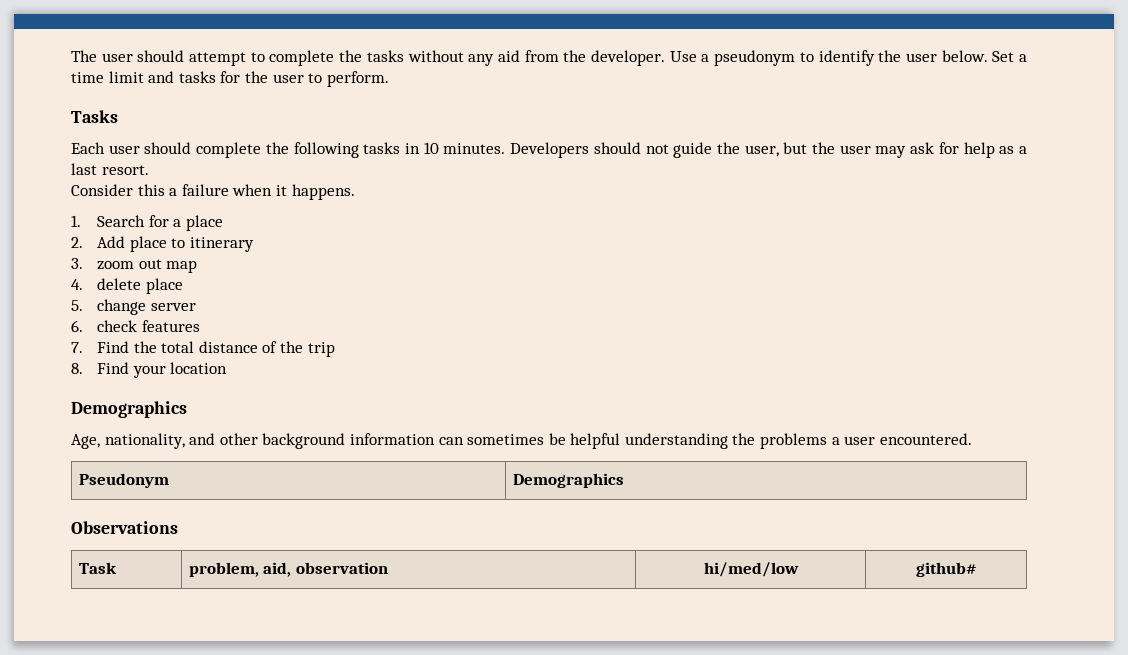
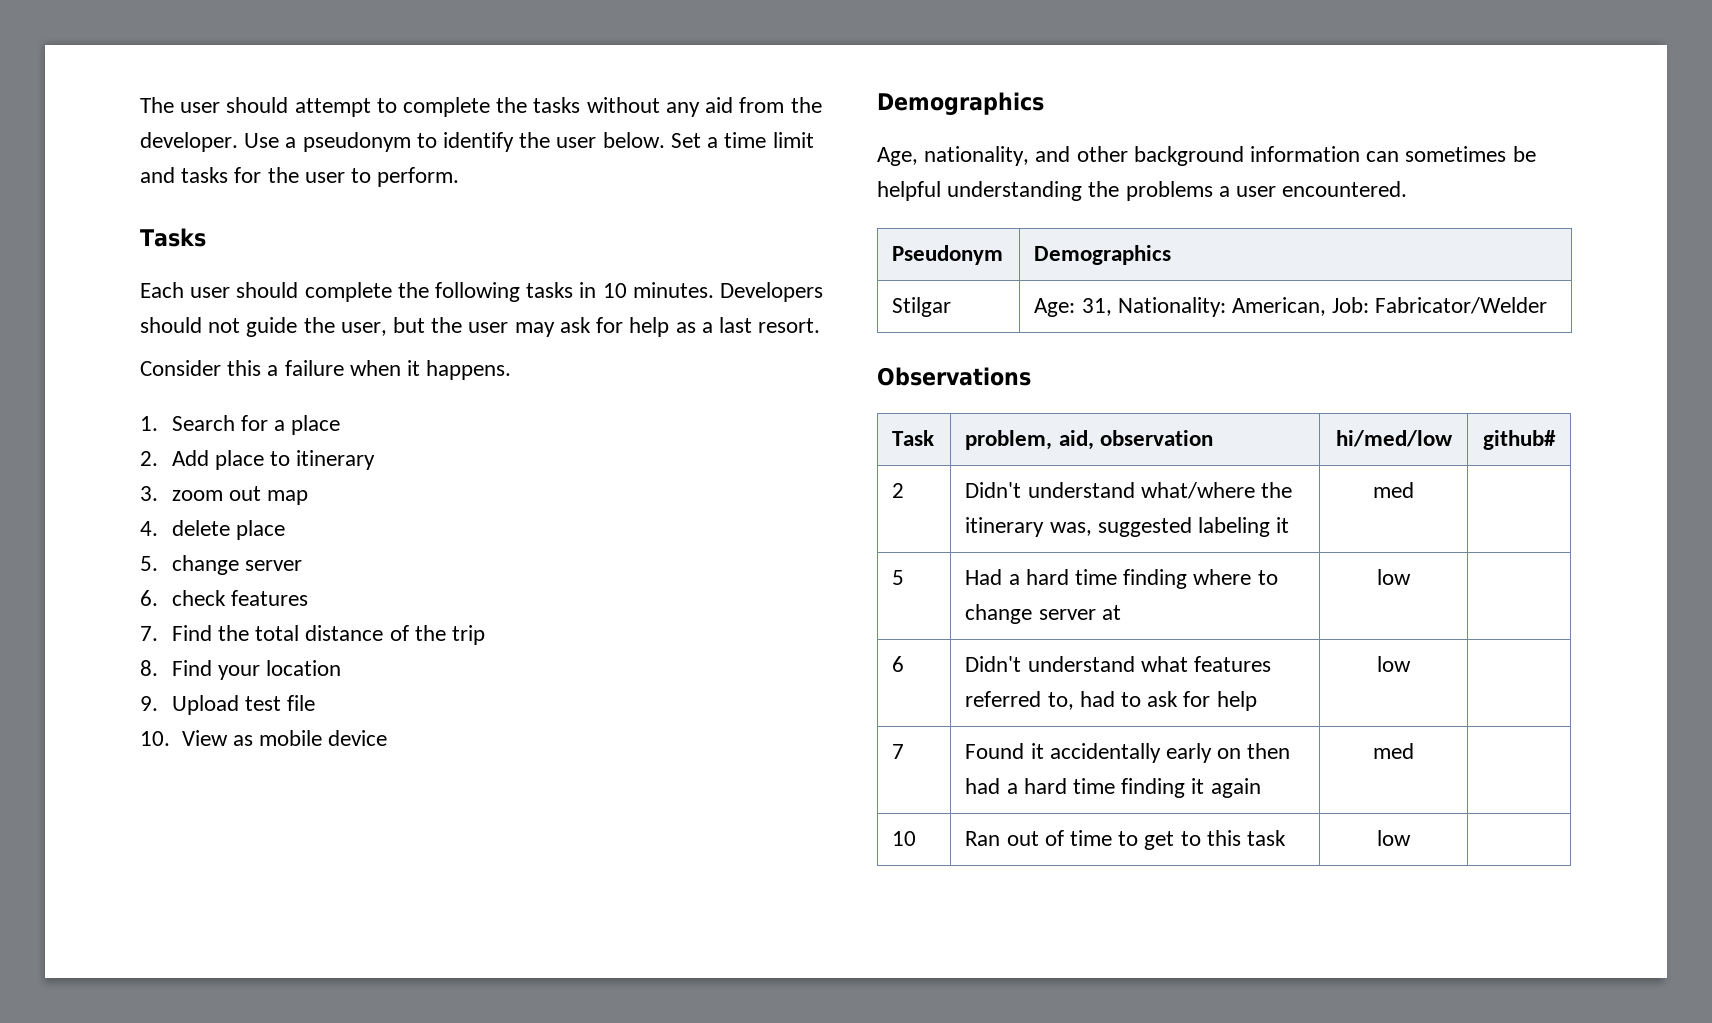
+ 9. Upload test file
+ 10. View as mobile device
+ Stilgar | Age: 31, Nationality: American, Job: Fabricator/Welder
+ 2 | Didn't understand what/where the itinerary was, suggested labeling it | med |
+ 5 | Had a hard time finding where to change server at | low |
+ 6 | Didn't understand what features referred to, had to ask for help | low |
+ 7 | Found it accidentally early on then had a hard time finding it again | med |
+ 10 | Ran out of time to get to this task | low |

